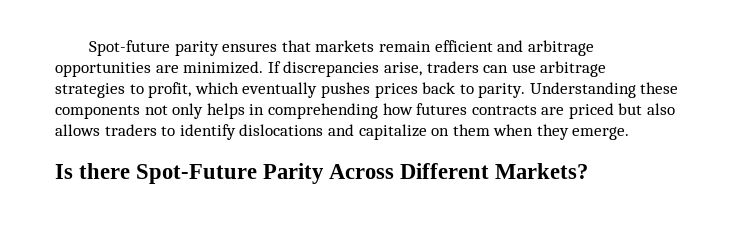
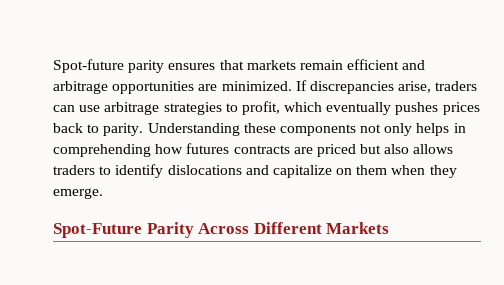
- Is there Spot-Future Parity Across Different Markets?
+ Spot-Future Parity Across Different Markets

